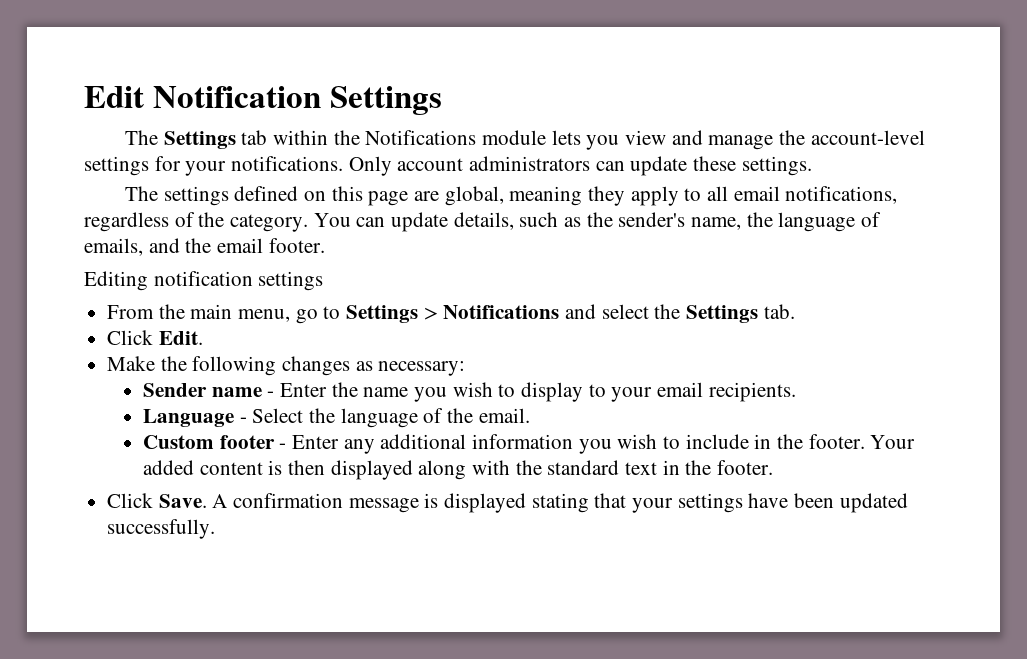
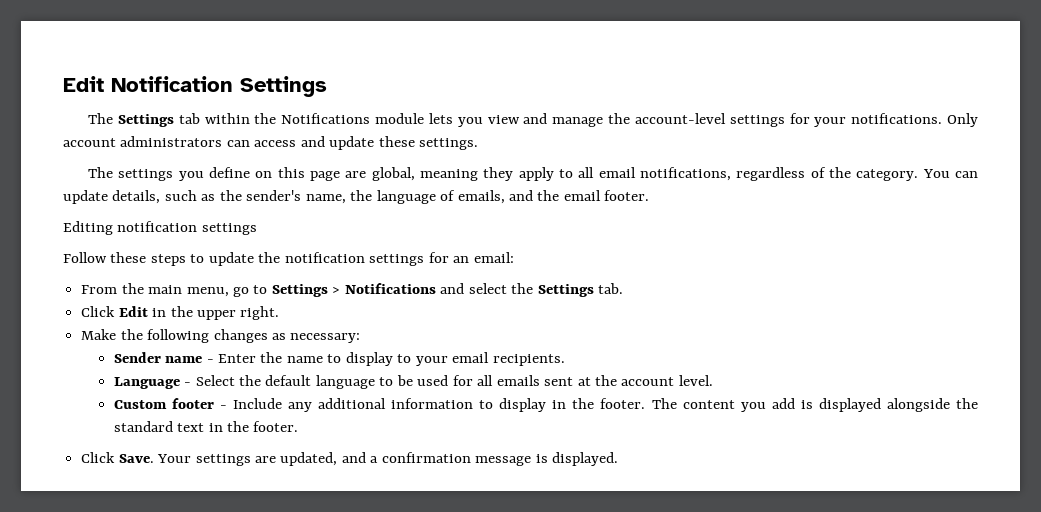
- Only account administrators can update these settings.
+ Only account administrators can access and update these settings.
- The settings defined on this page are global, meaning they apply to all email notifications, regardless of the category.
+ The settings you define on this page are global, meaning they apply to all email notifications, regardless of the category.
+ Follow these steps to update the notification settings for an email:
- Click Edit.
+ Click Edit in the upper right.
- Sender name - Enter the name you wish to display to your email recipients.
+ Sender name - Enter the name to display to your email recipients.
- Language - Select the language of the email.
+ Language - Select the default language to be used for all emails sent at the account level.
- Custom footer - Enter any additional information you wish to include in the footer. Your added content is then displayed along with the standard text in the footer.
+ Custom footer - Include any additional information to display in the footer. The content you add is displayed alongside the standard text in the footer.
- A confirmation message is displayed stating that your settings have been updated successfully.
+ Your settings are updated, and a confirmation message is displayed.

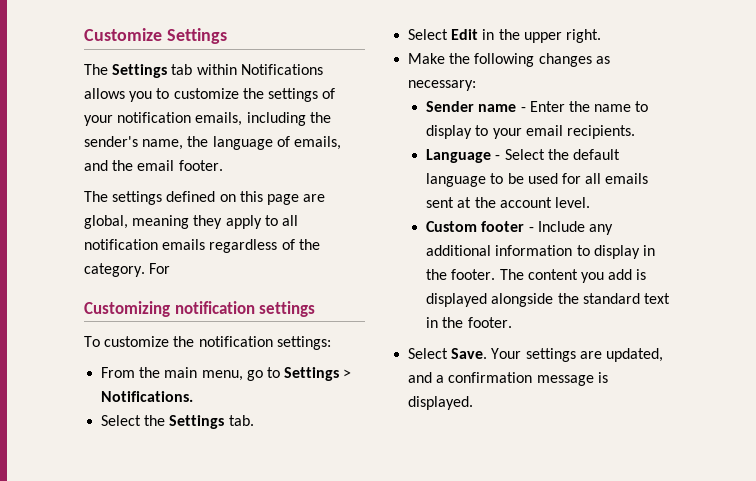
- Edit Notification Settings
+ Customize Settings
- The Settings tab within the Notifications module lets you view and manage the account-level settings for your notifications. Only account administrators can access and update these settings.
- The settings you define on this page are global, meaning they apply to all email notifications, regardless of the category. You can update details, such as the sender's name, the language of emails, and the email footer.
+ The Settings tab within Notifications allows you to customize the settings of your notification emails, including the sender's name, the language of emails, and the email footer.
- Editing notification settings
- Follow these steps to update the notification settings for an email:
+ The settings defined on this page are global, meaning they apply to all notification emails regardless of the category. For
+ Customizing notification settings
+ To customize the notification settings:
- From the main menu, go to Settings > Notifications and select the Settings tab.
+ From the main menu, go to Settings > Notifications.
+ Select the Settings tab.
- Click Edit in the upper right.
+ Select Edit in the upper right.
- Click Save.
+ Select Save.

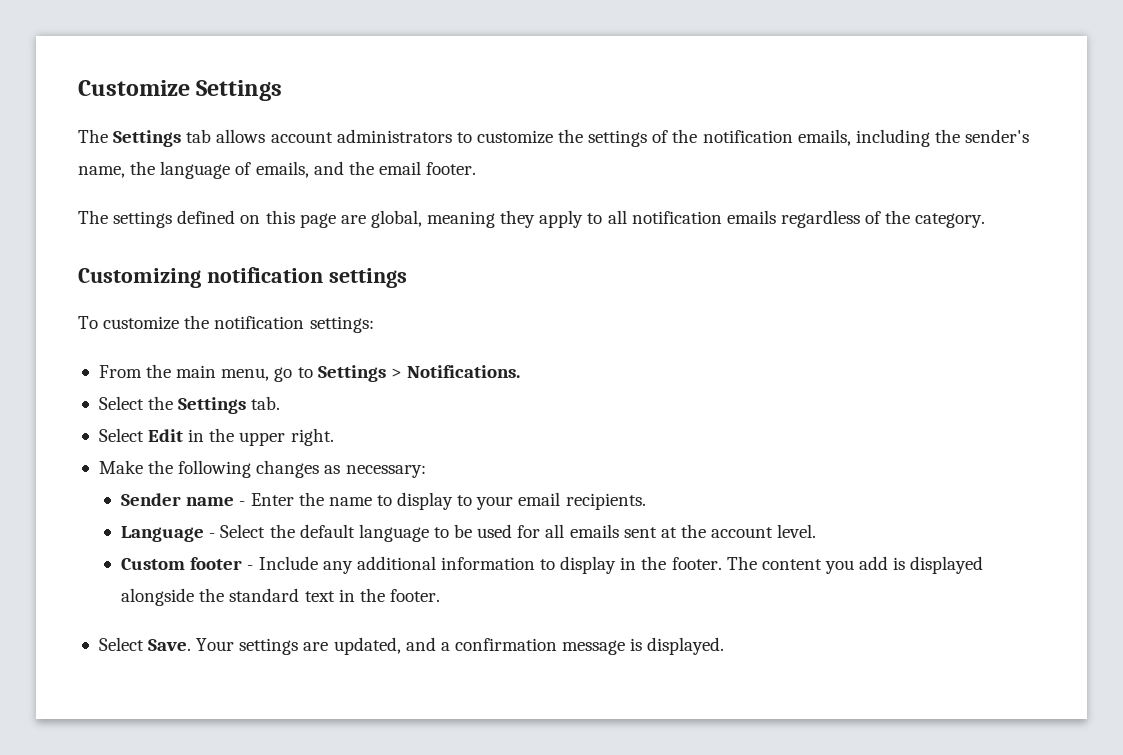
- The Settings tab within Notifications allows you to customize the settings of your notification emails, including the sender's name, the language of emails, and the email footer.
+ The Settings tab allows account administrators to customize the settings of the notification emails, including the sender's name, the language of emails, and the email footer.
- For

